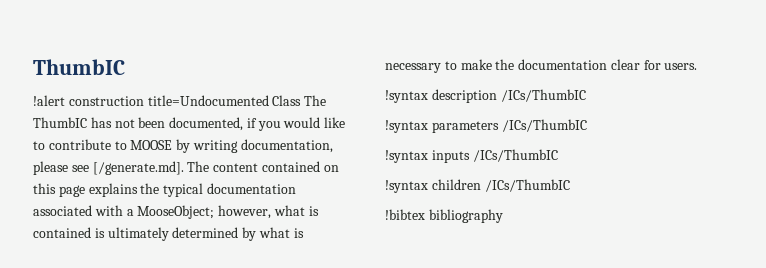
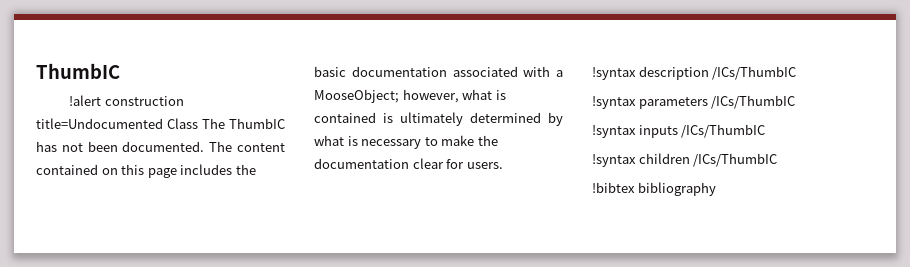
- !alert construction title=Undocumented Class The ThumbIC has not been documented, if you would like to contribute to MOOSE by writing documentation, please see [/generate.md]. The content contained on this page explains the typical documentation associated with a MooseObject; however, what is contained is ultimately determined by what is necessary to make the documentation clear for users.
+ !alert construction title=Undocumented Class The ThumbIC has not been documented. The content contained on this page includes the basic documentation associated with a MooseObject; however, what is contained is ultimately determined by what is necessary to make the documentation clear for users.

